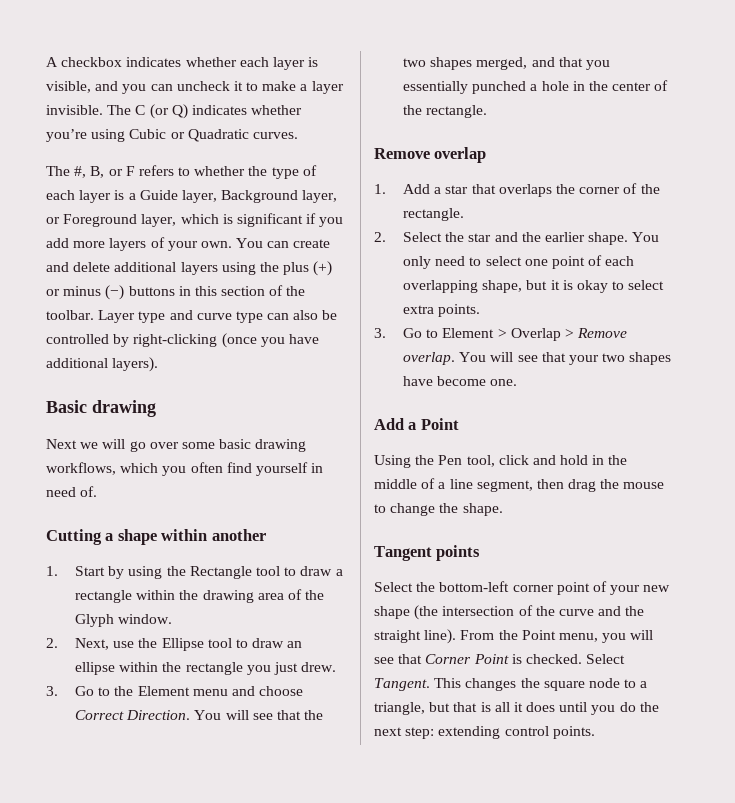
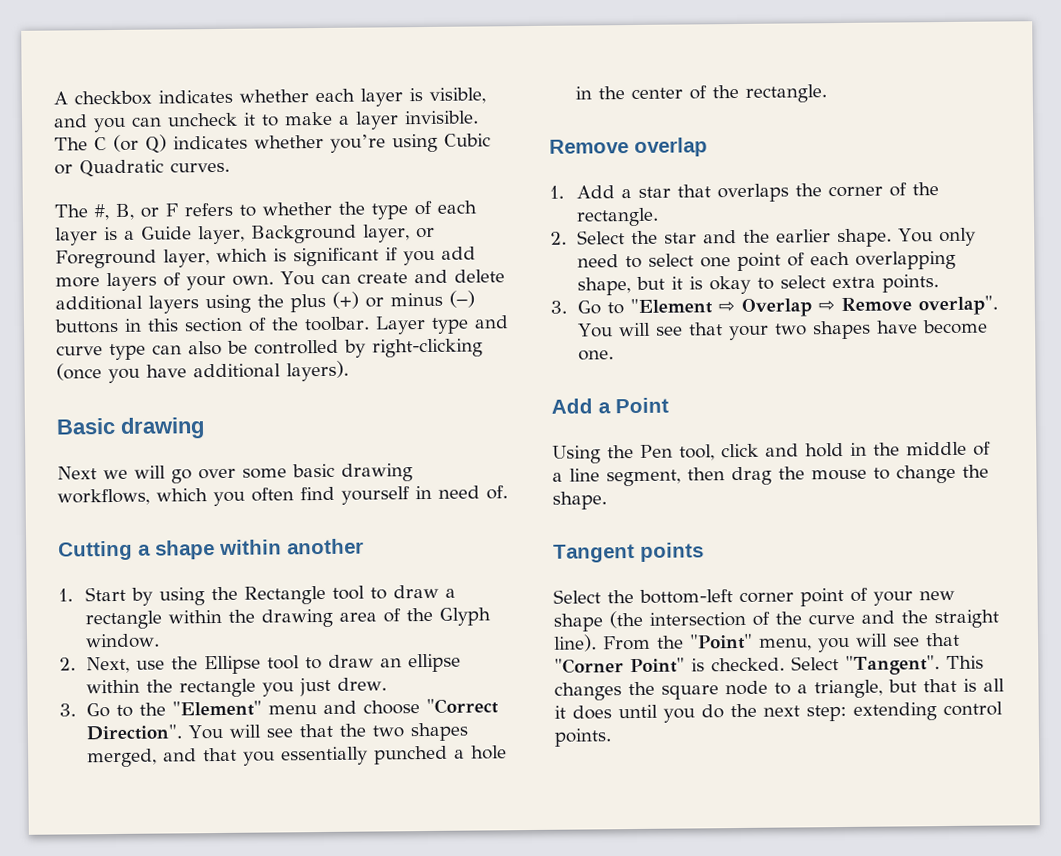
- 3. Go to the Element menu and choose Correct Direction.
+ 3. Go to the "Element" menu and choose "Correct Direction".
- 3. Go to Element > Overlap > Remove overlap.
+ 3. Go to "Element ⇨ Overlap ⇨ Remove overlap".
- From the Point menu, you will see that Corner Point is checked.
+ From the "Point" menu, you will see that "Corner Point" is checked.
- Select Tangent.
+ Select "Tangent".

